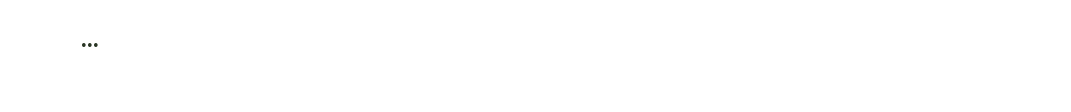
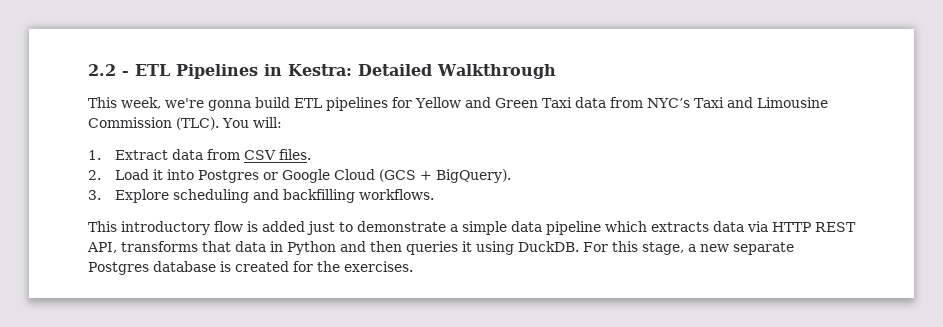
- ...
+ 2.2 - ETL Pipelines in Kestra: Detailed Walkthrough
+ This week, we're gonna build ETL pipelines for Yellow and Green Taxi data from NYC’s Taxi and Limousine Commission (TLC). You will:
+ 1. Extract data from CSV files.
+ 2. Load it into Postgres or Google Cloud (GCS + BigQuery).
+ 3. Explore scheduling and backfilling workflows.
+ This introductory flow is added just to demonstrate a simple data pipeline which extracts data via HTTP REST API, transforms that data in Python and then queries it using DuckDB. For this stage, a new separate Postgres database is created for the exercises.

